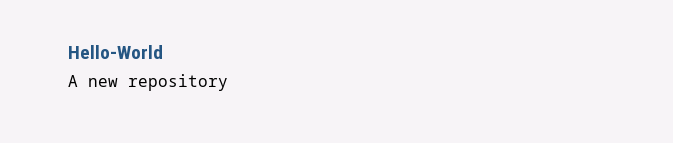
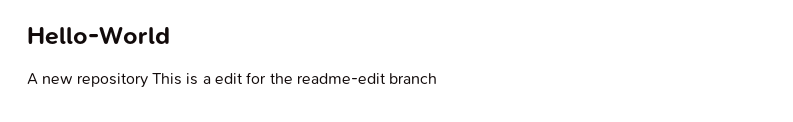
- A new repository
+ A new repository This is a edit for the readme-edit branch

